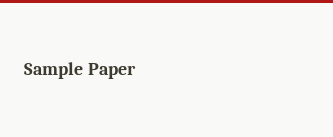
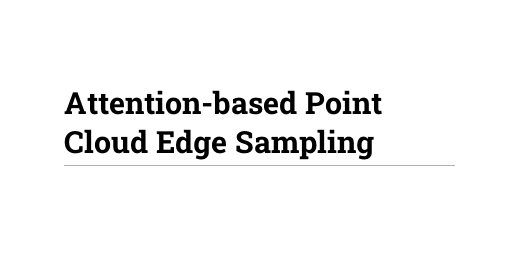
- Sample Paper
+ Attention-based Point Cloud Edge Sampling

